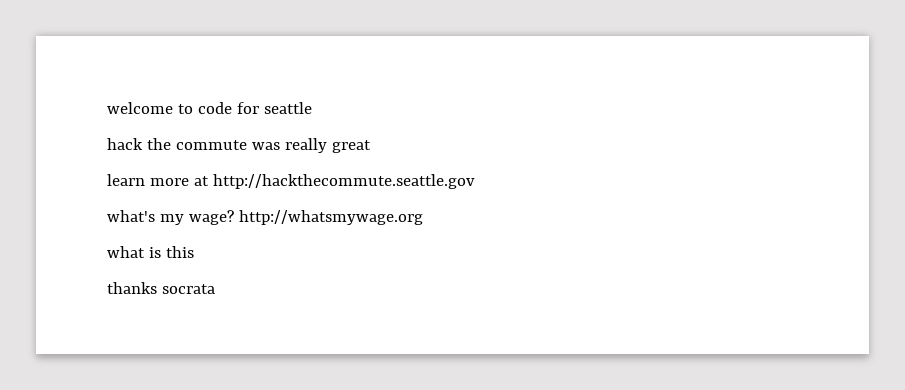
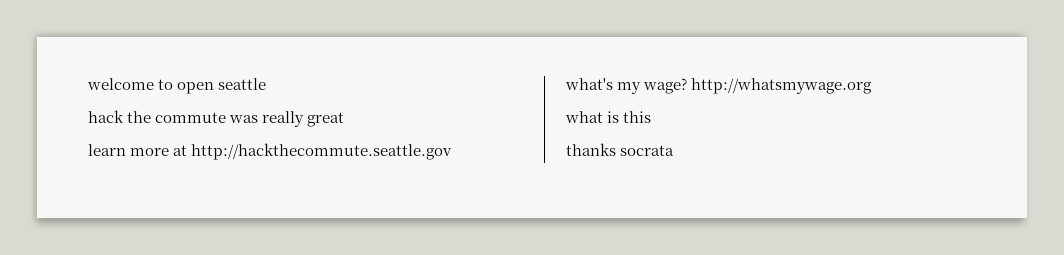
- welcome to code for seattle
+ welcome to open seattle

